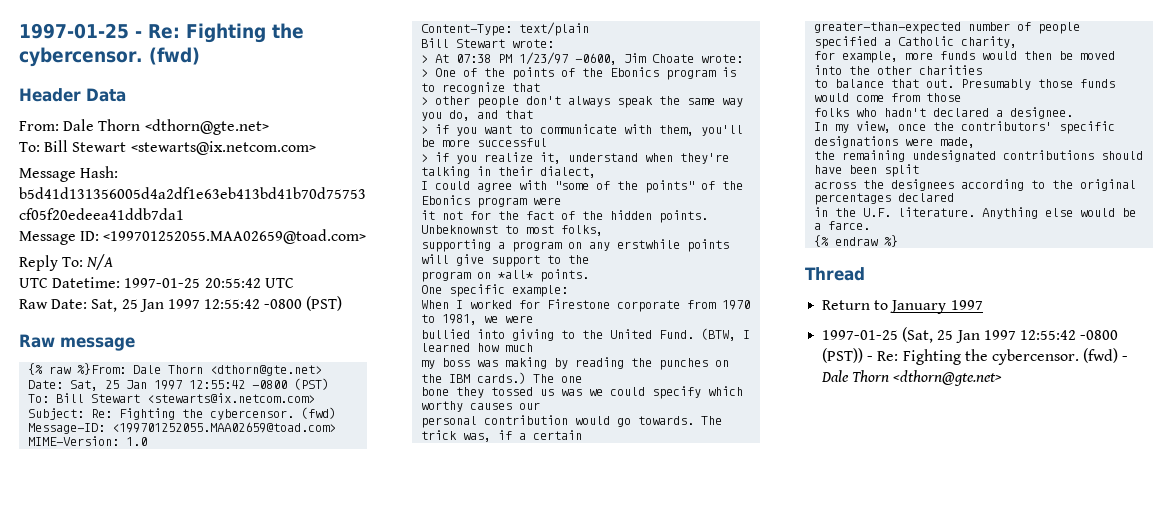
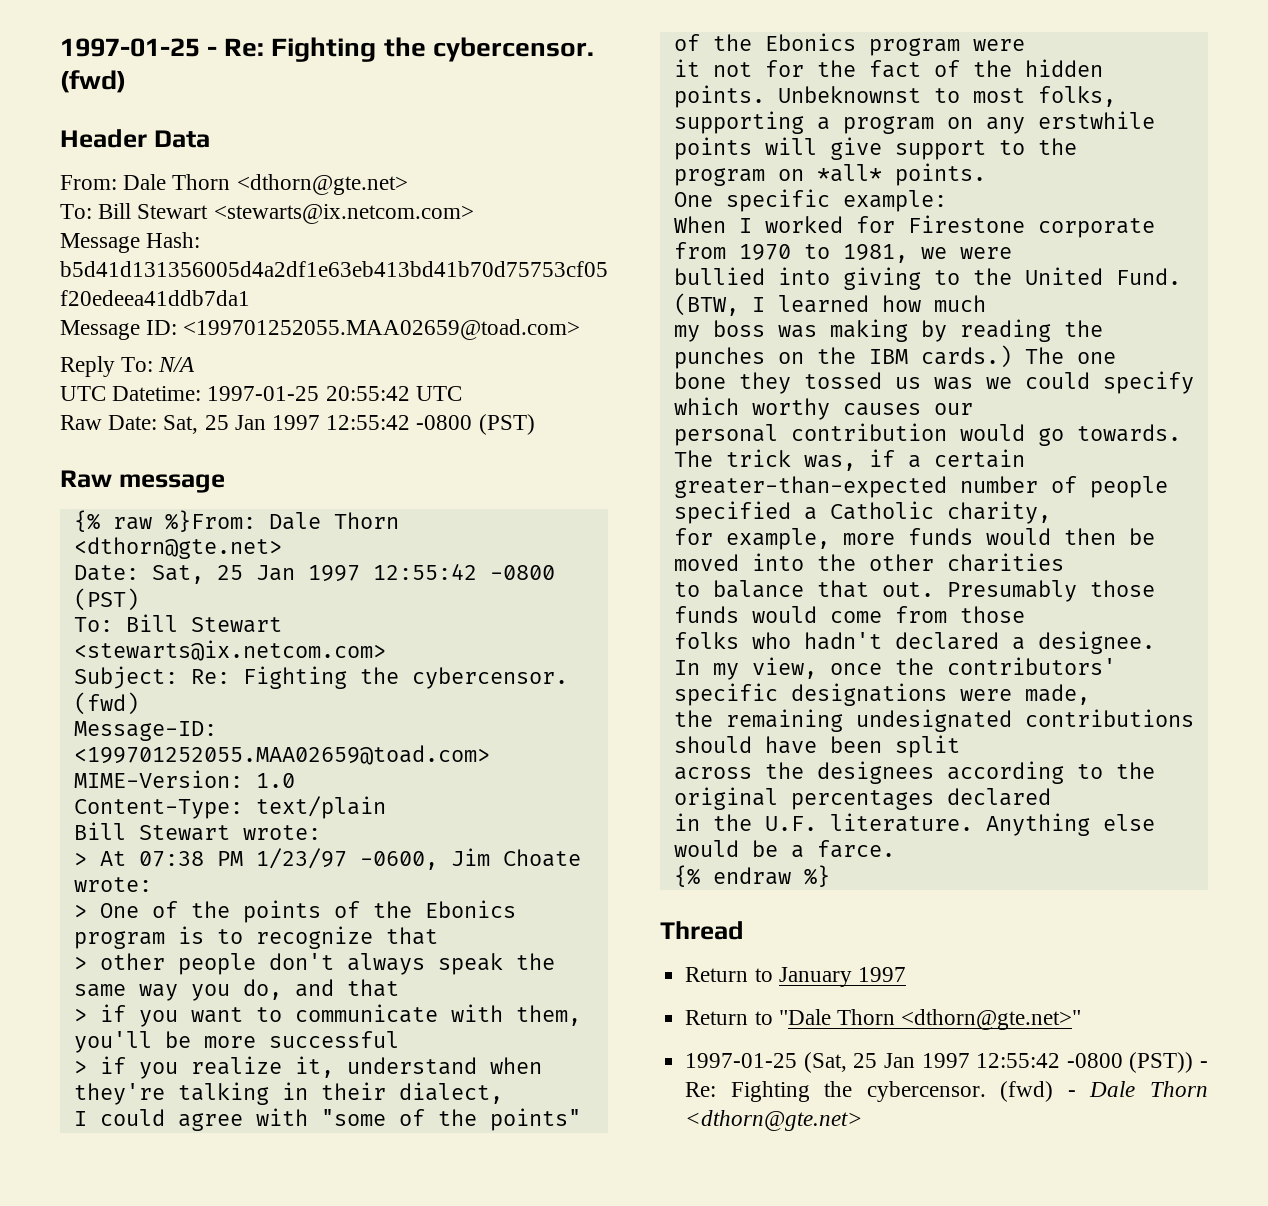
+ Return to "Dale Thorn <dthorn@gte.net>"

